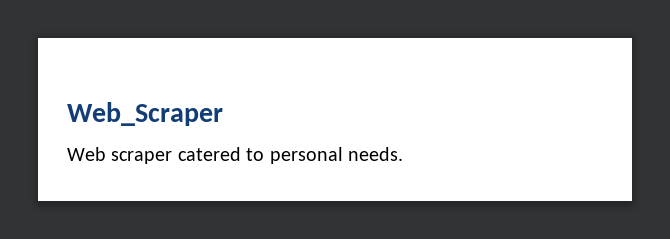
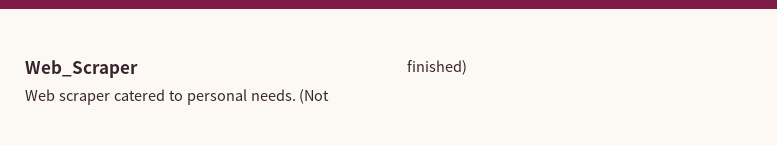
+ (Not finished)

